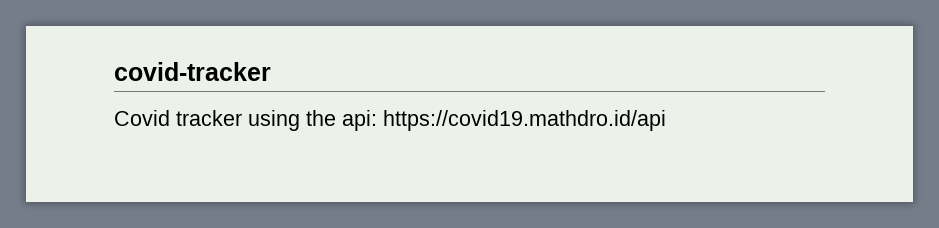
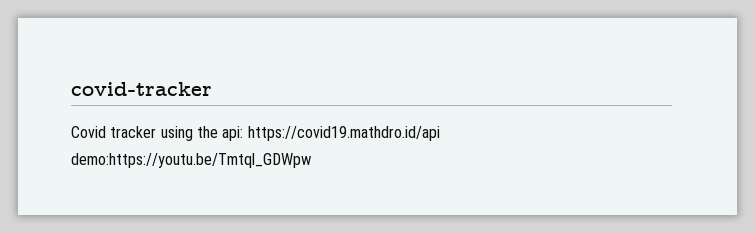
- Covid tracker using the api: https://covid19.mathdro.id/api
+ Covid tracker using the api: https://covid19.mathdro.id/api demo:https://youtu.be/Tmtql_GDWpw

